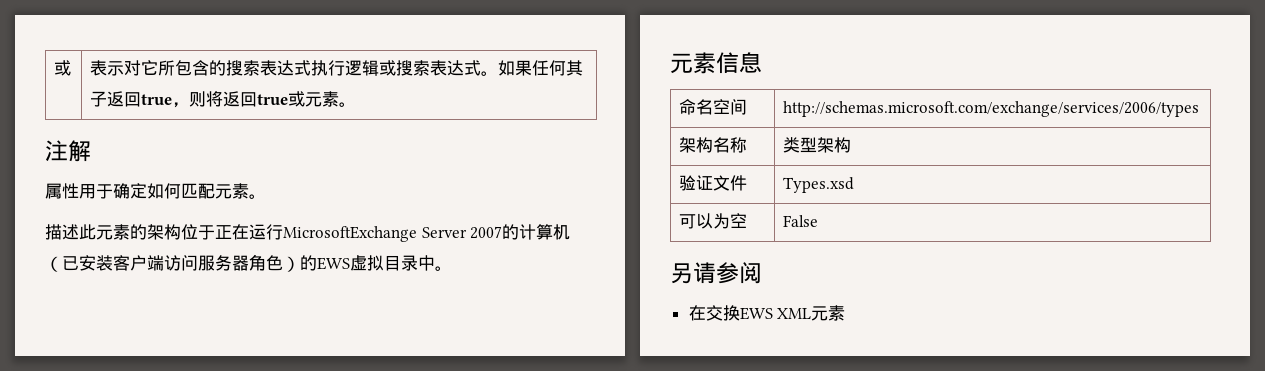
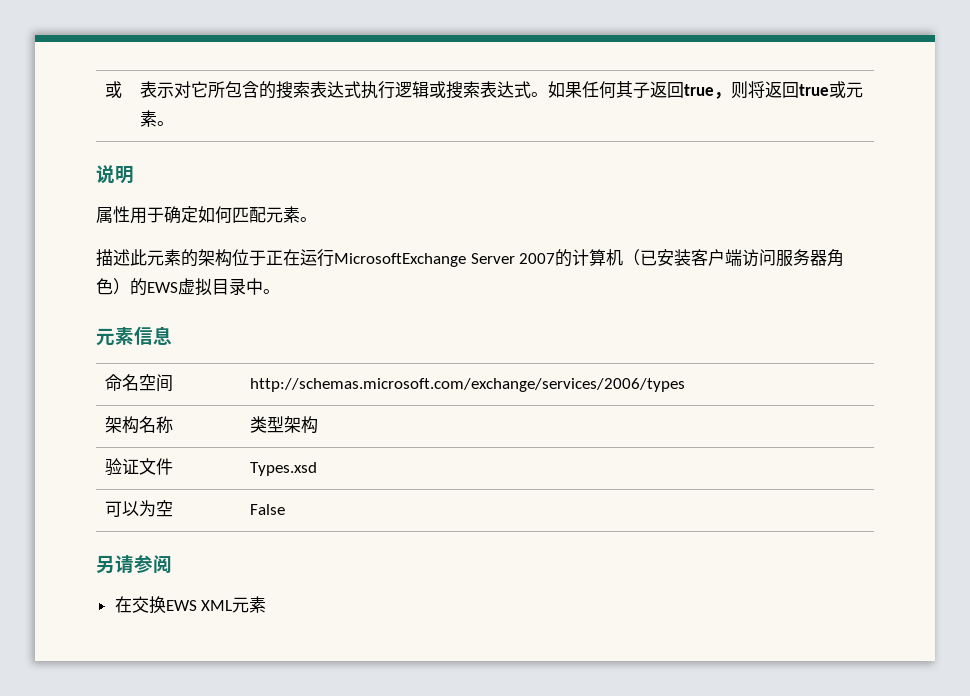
- 注解
+ 说明

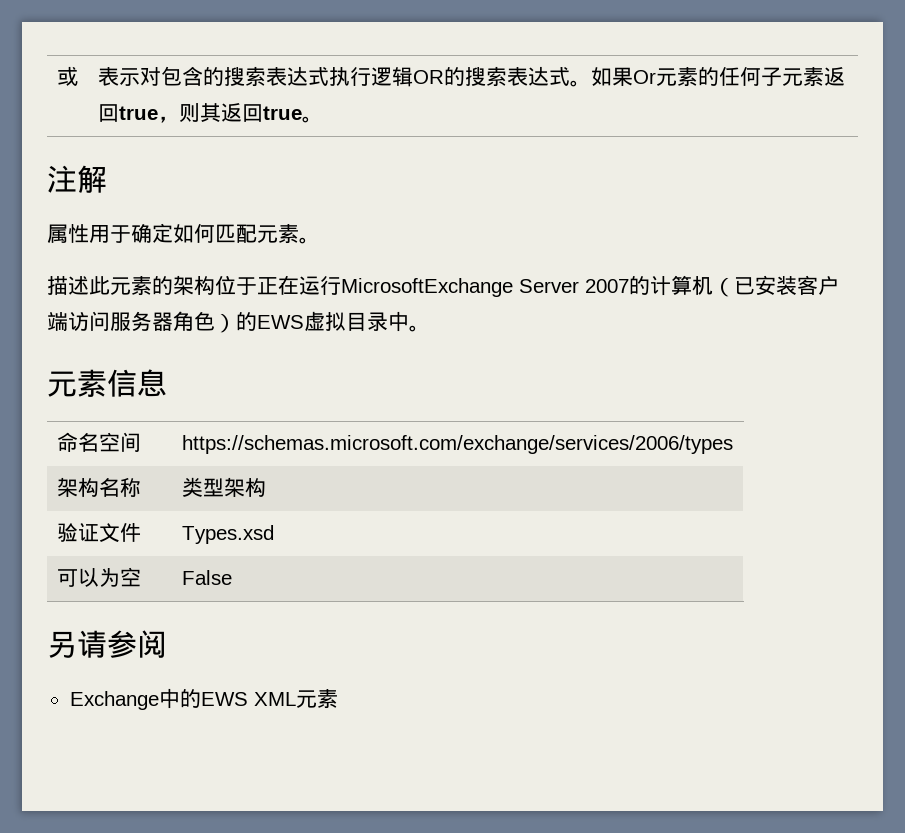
- 或 | 表示对它所包含的搜索表达式执行逻辑或搜索表达式。如果任何其子返回true，则将返回true或元素。
- 说明
+ 或 | 表示对包含的搜索表达式执行逻辑OR的搜索表达式。如果Or元素的任何子元素返回true，则其返回true。
+ 注解
- 命名空间 | http://schemas.microsoft.com/exchange/services/2006/types
+ 命名空间 | https://schemas.microsoft.com/exchange/services/2006/types
- 在交换EWS XML元素
+ Exchange中的EWS XML元素

